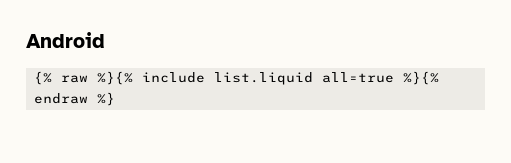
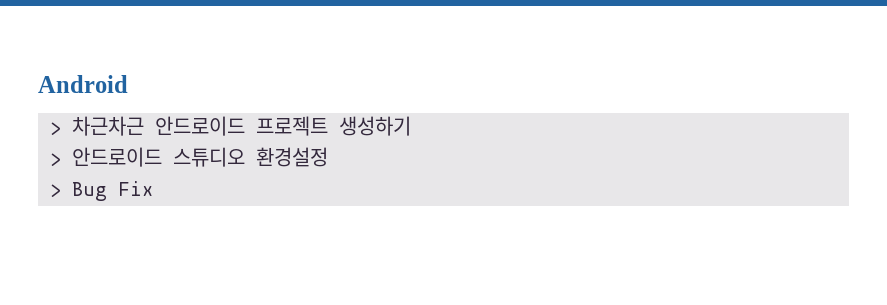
- {% raw %}{% include list.liquid all=true %}{% endraw %}
+ > 차근차근 안드로이드 프로젝트 생성하기
+ > 안드로이드 스튜디오 환경설정
+ > Bug Fix

